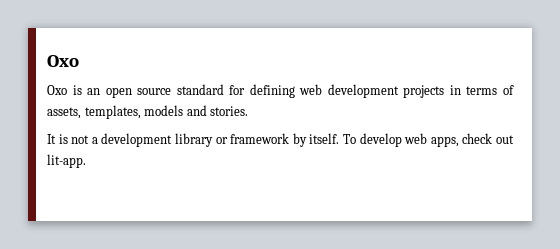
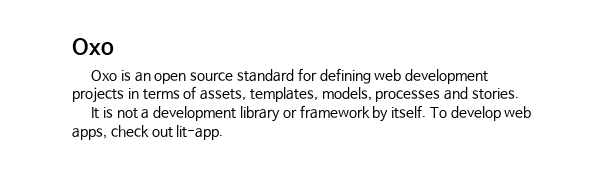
- Oxo is an open source standard for defining web development projects in terms of assets, templates, models and stories.
+ Oxo is an open source standard for defining web development projects in terms of assets, templates, models, processes and stories.

